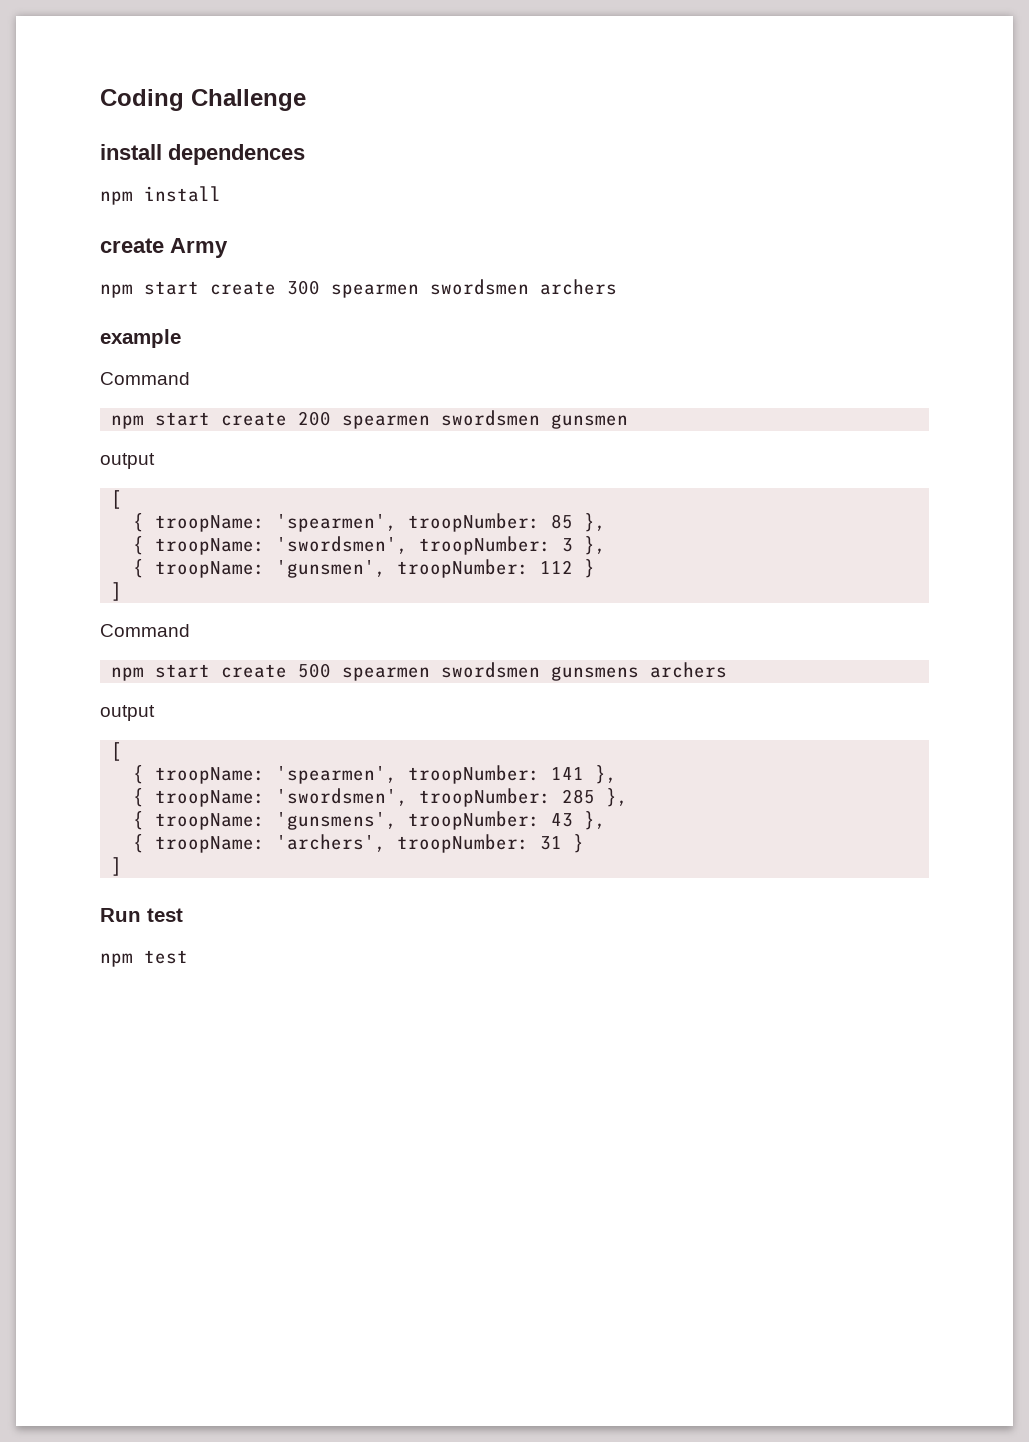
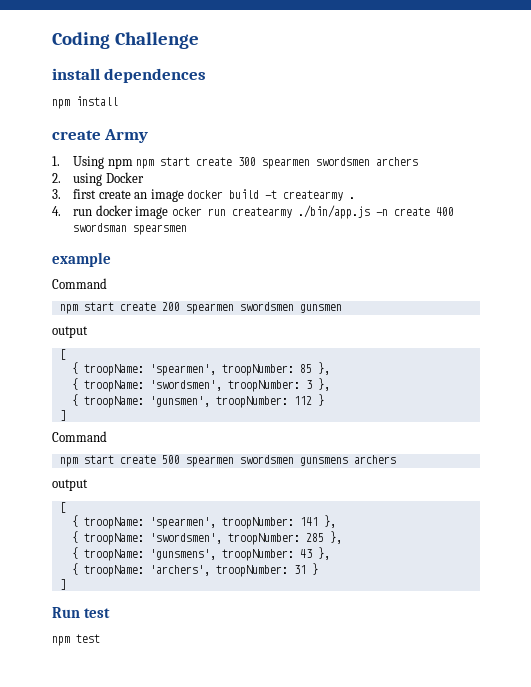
- npm start create 300 spearmen swordsmen archers
+ 1. Using npm npm start create 300 spearmen swordsmen archers
+ 2. using Docker
+ 3. first create an image docker build -t createarmy .
+ 4. run docker image ocker run createarmy ./bin/app.js -n create 400 swordsman spearsmen

